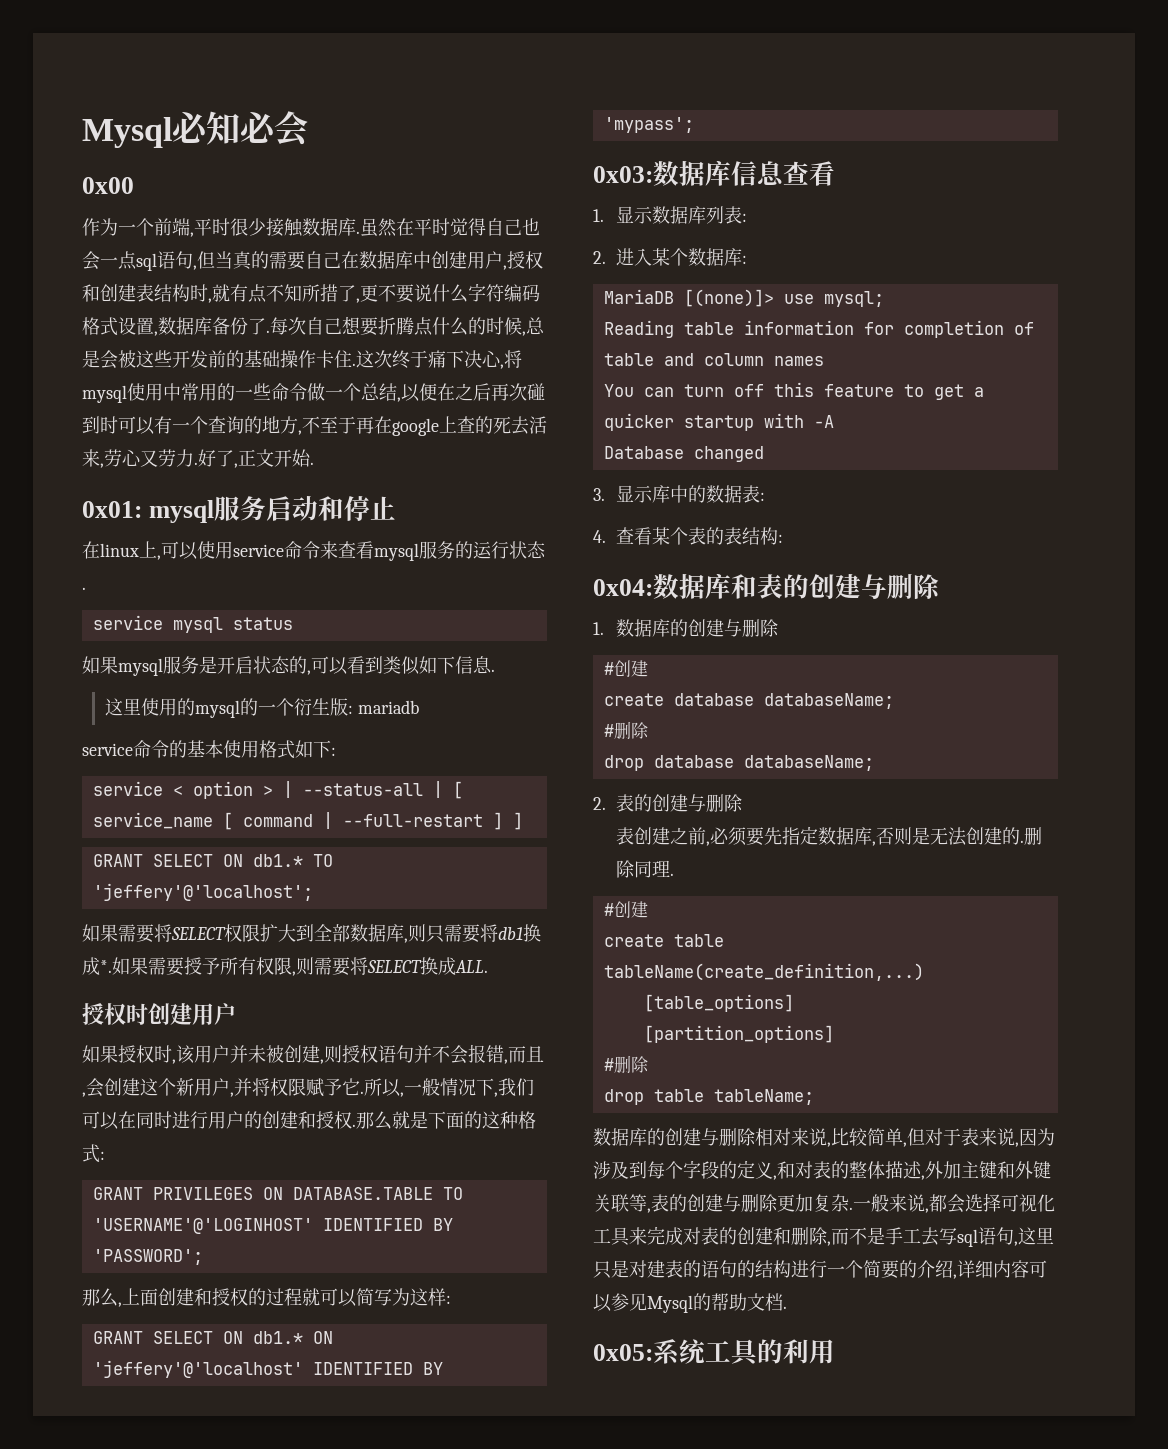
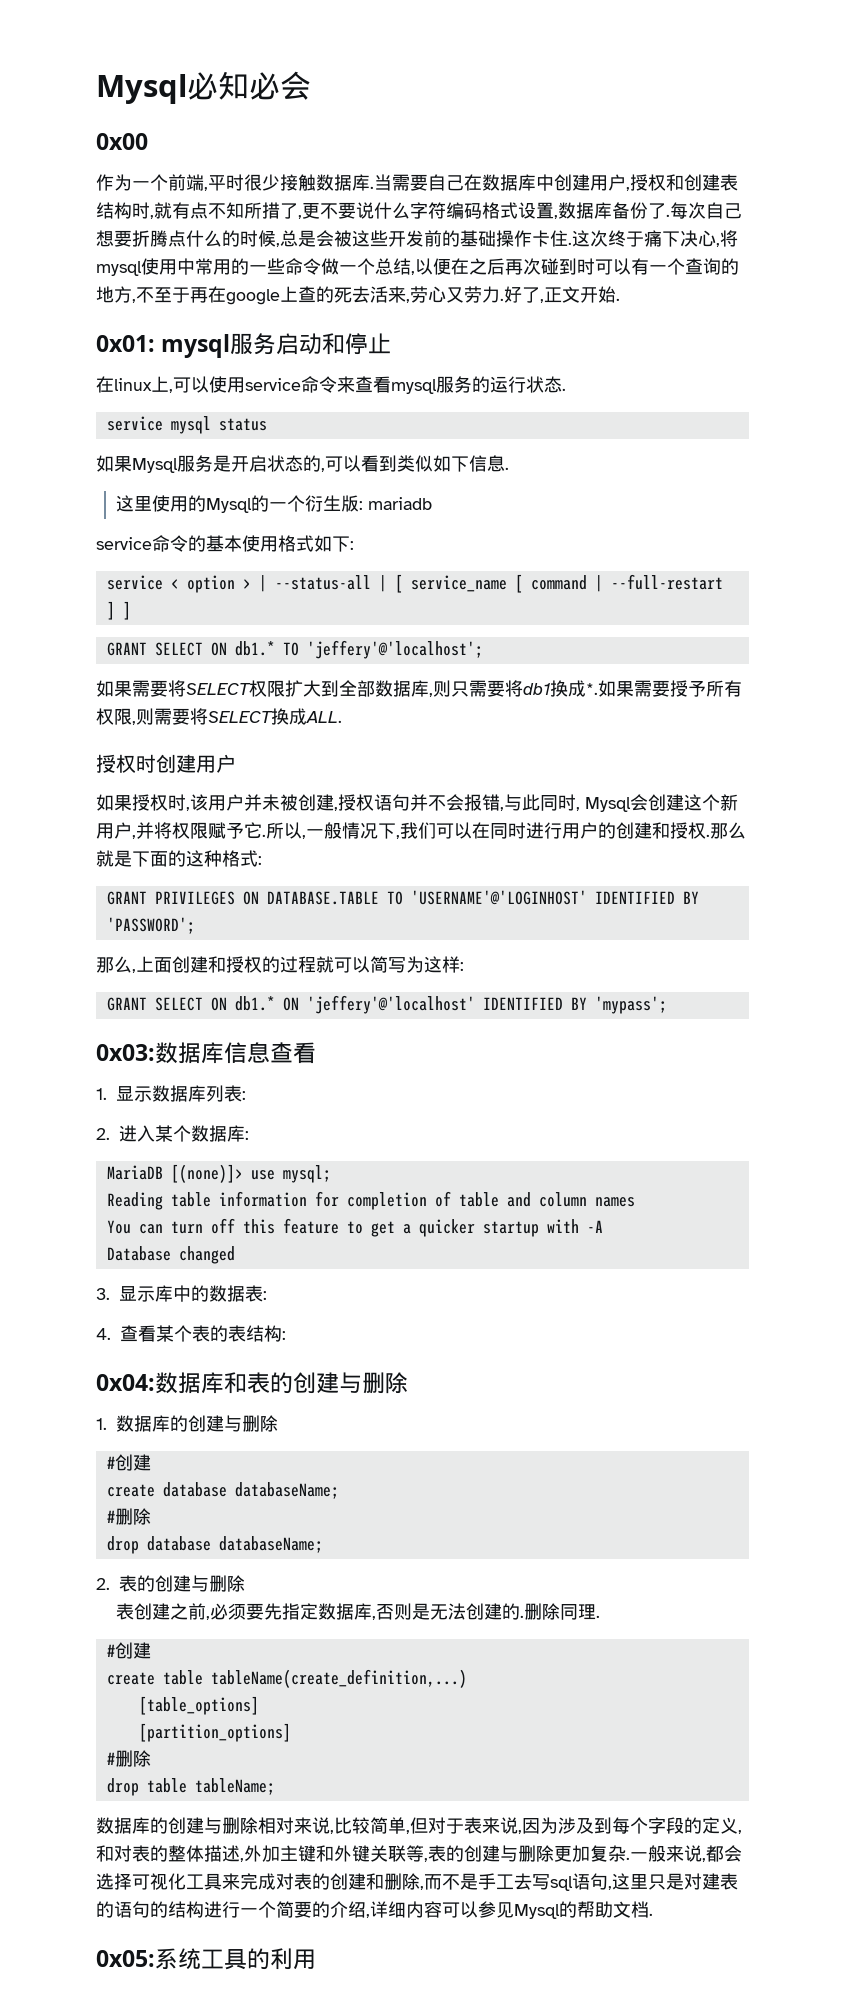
- 虽然在平时觉得自己也会一点sql语句,但当真的需要自己在数据库中创建用户,授权和创建表结构时,就有点不知所措了,更不要说什么字符编码格式设置,数据库备份了.
+ 当需要自己在数据库中创建用户,授权和创建表结构时,就有点不知所措了,更不要说什么字符编码格式设置,数据库备份了.
- 如果mysql服务是开启状态的,可以看到类似如下信息.
+ 如果Mysql服务是开启状态的,可以看到类似如下信息.
- 这里使用的mysql的一个衍生版: mariadb
+ 这里使用的Mysql的一个衍生版: mariadb
- 如果授权时,该用户并未被创建,则授权语句并不会报错,而且,会创建这个新用户,并将权限赋予它.
+ 如果授权时,该用户并未被创建,授权语句并不会报错,与此同时, Mysql会创建这个新用户,并将权限赋予它.

